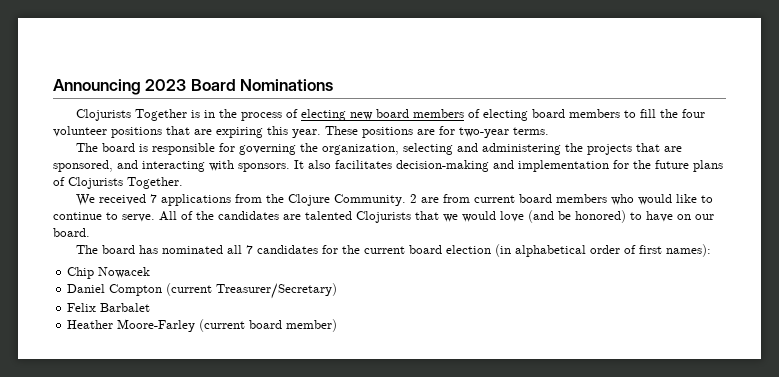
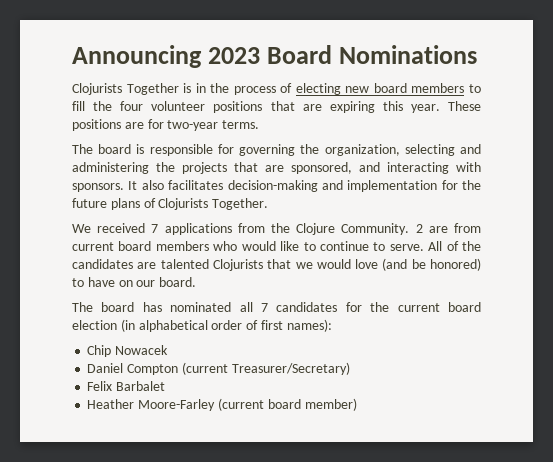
- Clojurists Together is in the process of electing new board members of electing board members to fill the four volunteer positions that are expiring this year.
+ Clojurists Together is in the process of electing new board members to fill the four volunteer positions that are expiring this year.

